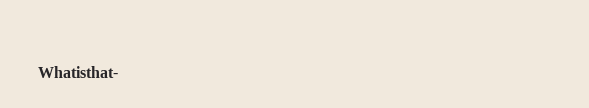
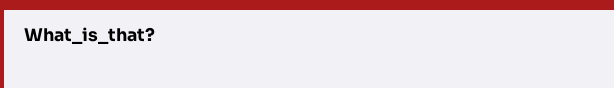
- Whatisthat-
+ What_is_that?

